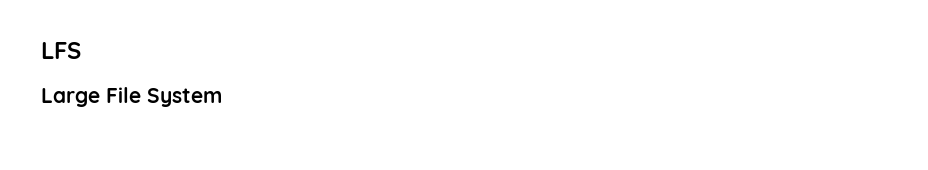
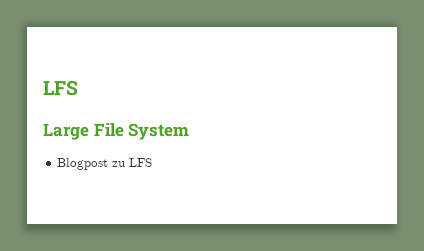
+ Blogpost zu LFS

